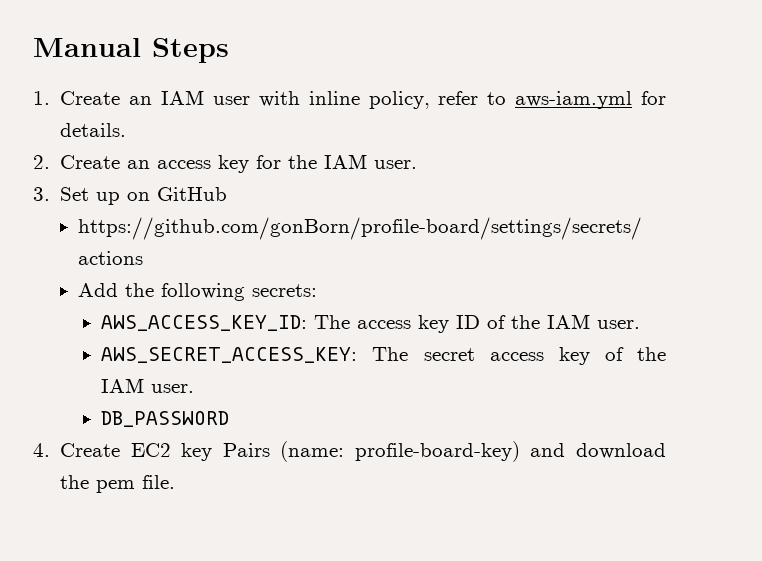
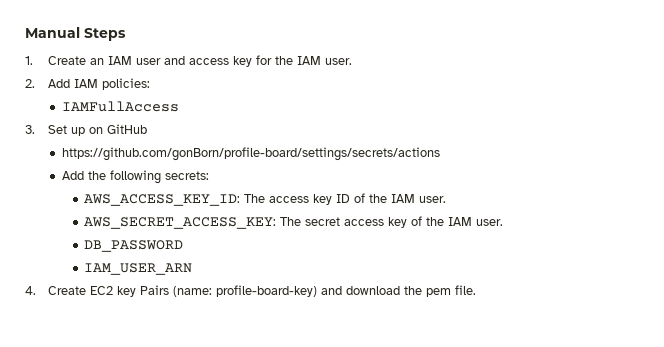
- 1. Create an IAM user with inline policy, refer to aws-iam.yml for details.
- 2. Create an access key for the IAM user.
+ 1. Create an IAM user and access key for the IAM user.
+ 2. Add IAM policies:
+ IAMFullAccess
+ IAM_USER_ARN

